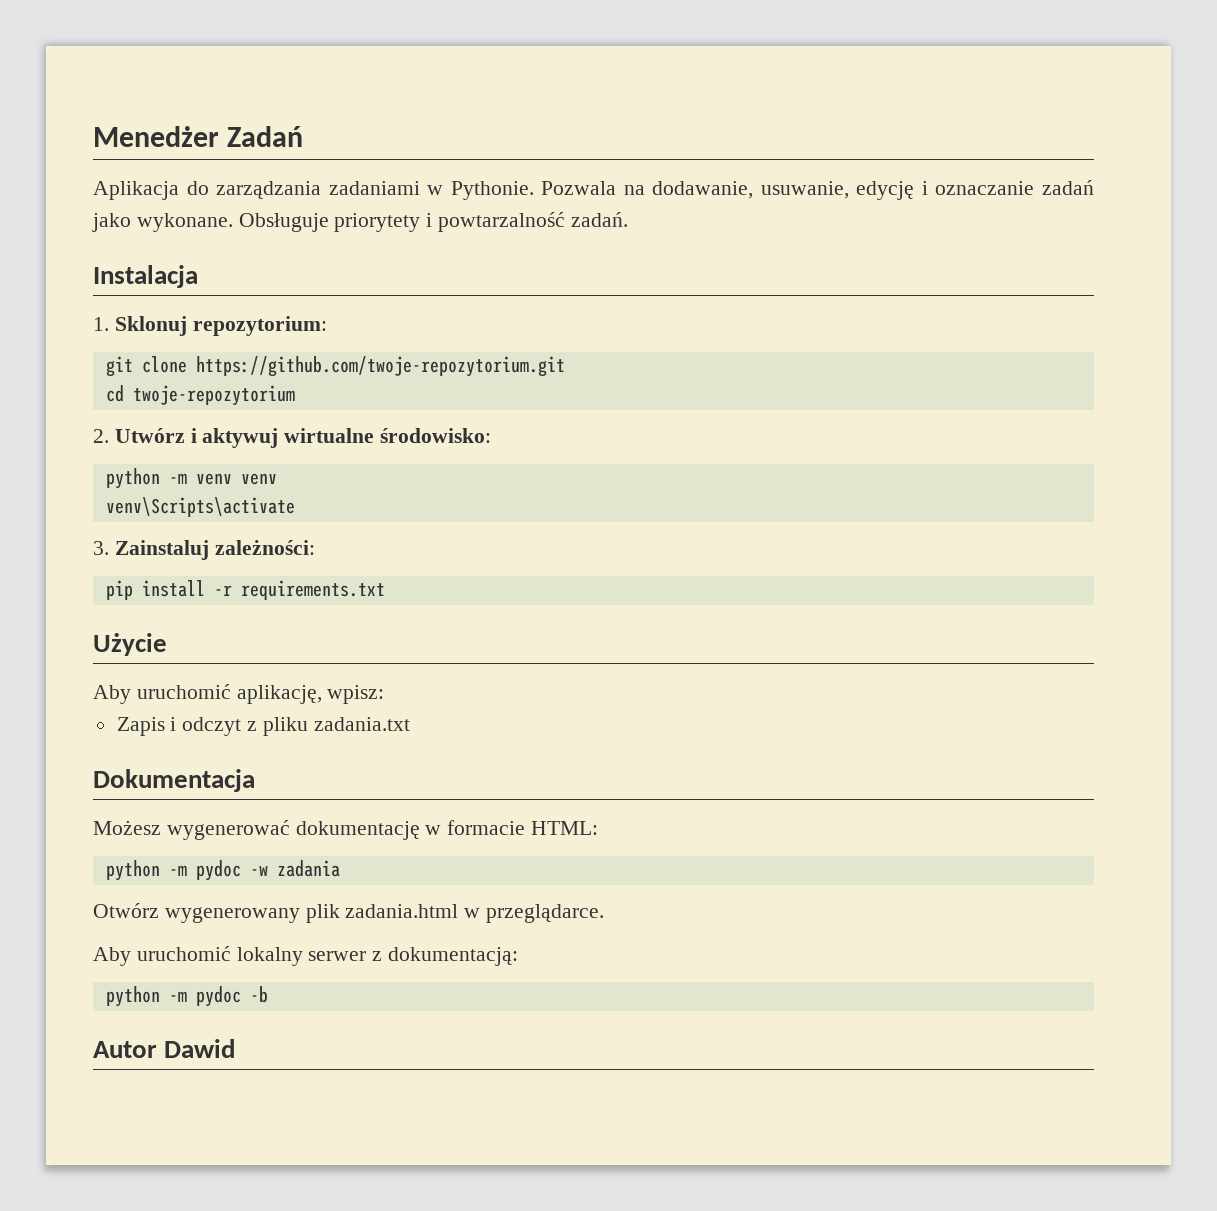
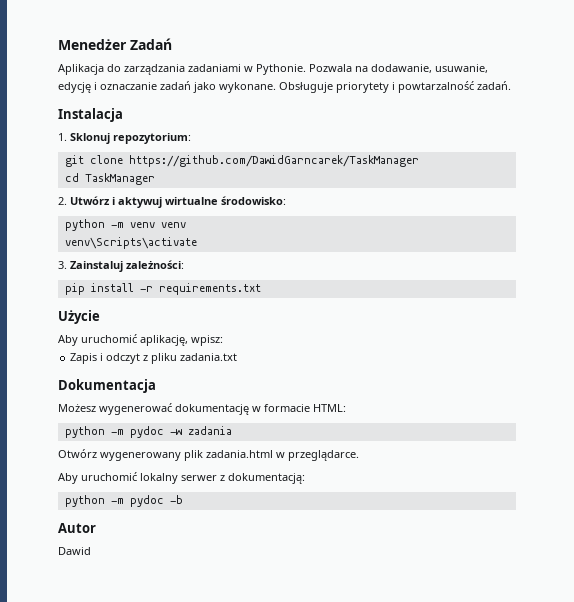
- git clone https://github.com/twoje-repozytorium.git
+ git clone https://github.com/DawidGarncarek/TaskManager
- cd twoje-repozytorium
+ cd TaskManager
- Autor Dawid
+ Autor
+ Dawid

